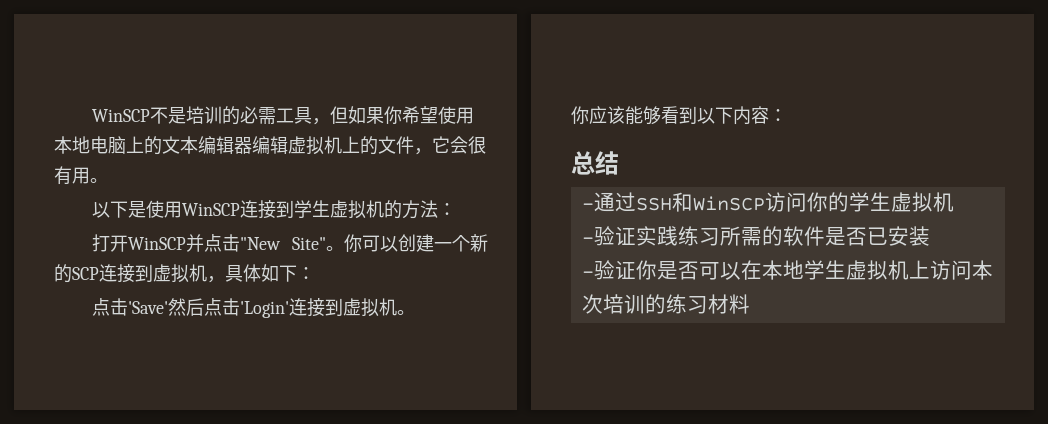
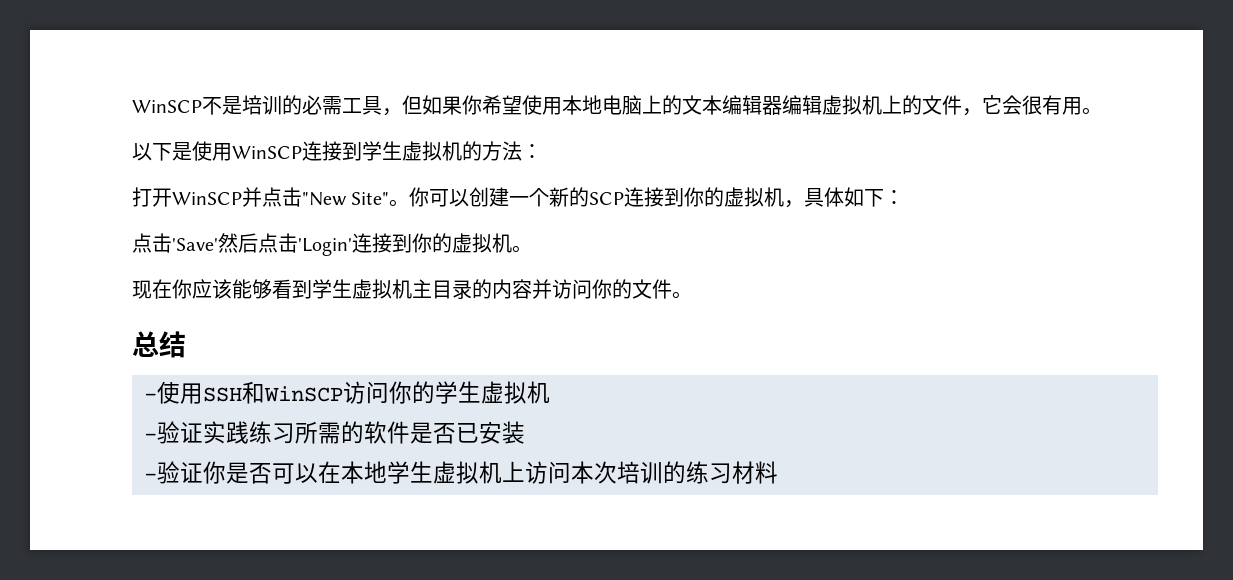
- 你可以创建一个新的SCP连接到虚拟机，具体如下：
+ 你可以创建一个新的SCP连接到你的虚拟机，具体如下：
- 点击'Save'然后点击'Login'连接到虚拟机。
+ 点击'Save'然后点击'Login'连接到你的虚拟机。
- 你应该能够看到以下内容：
+ 现在你应该能够看到学生虚拟机主目录的内容并访问你的文件。
- -通过SSH和WinSCP访问你的学生虚拟机
+ -使用SSH和WinSCP访问你的学生虚拟机

